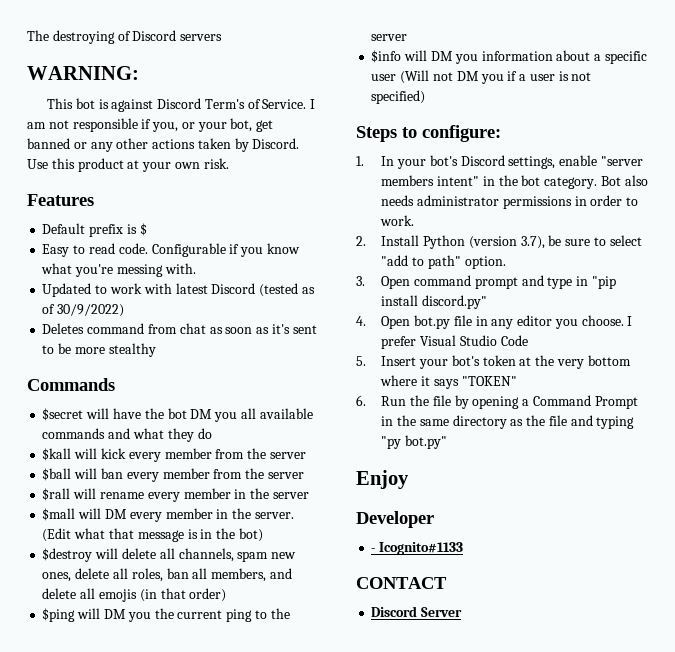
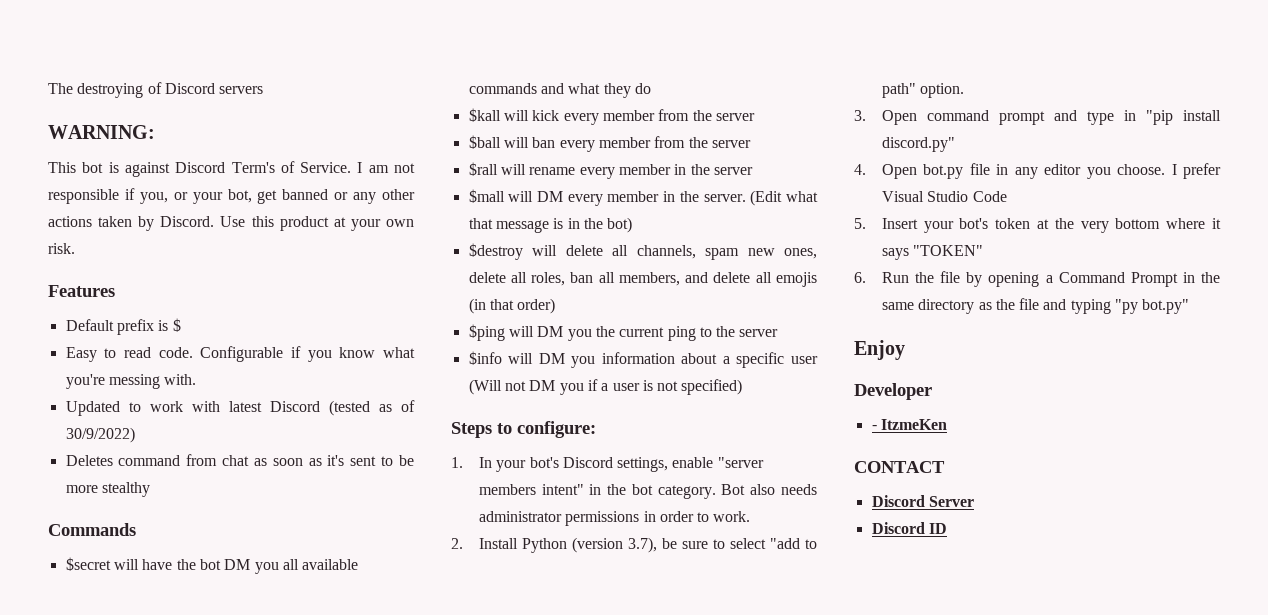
- - Icognito#1133
+ - ItzmeKen
+ Discord ID

